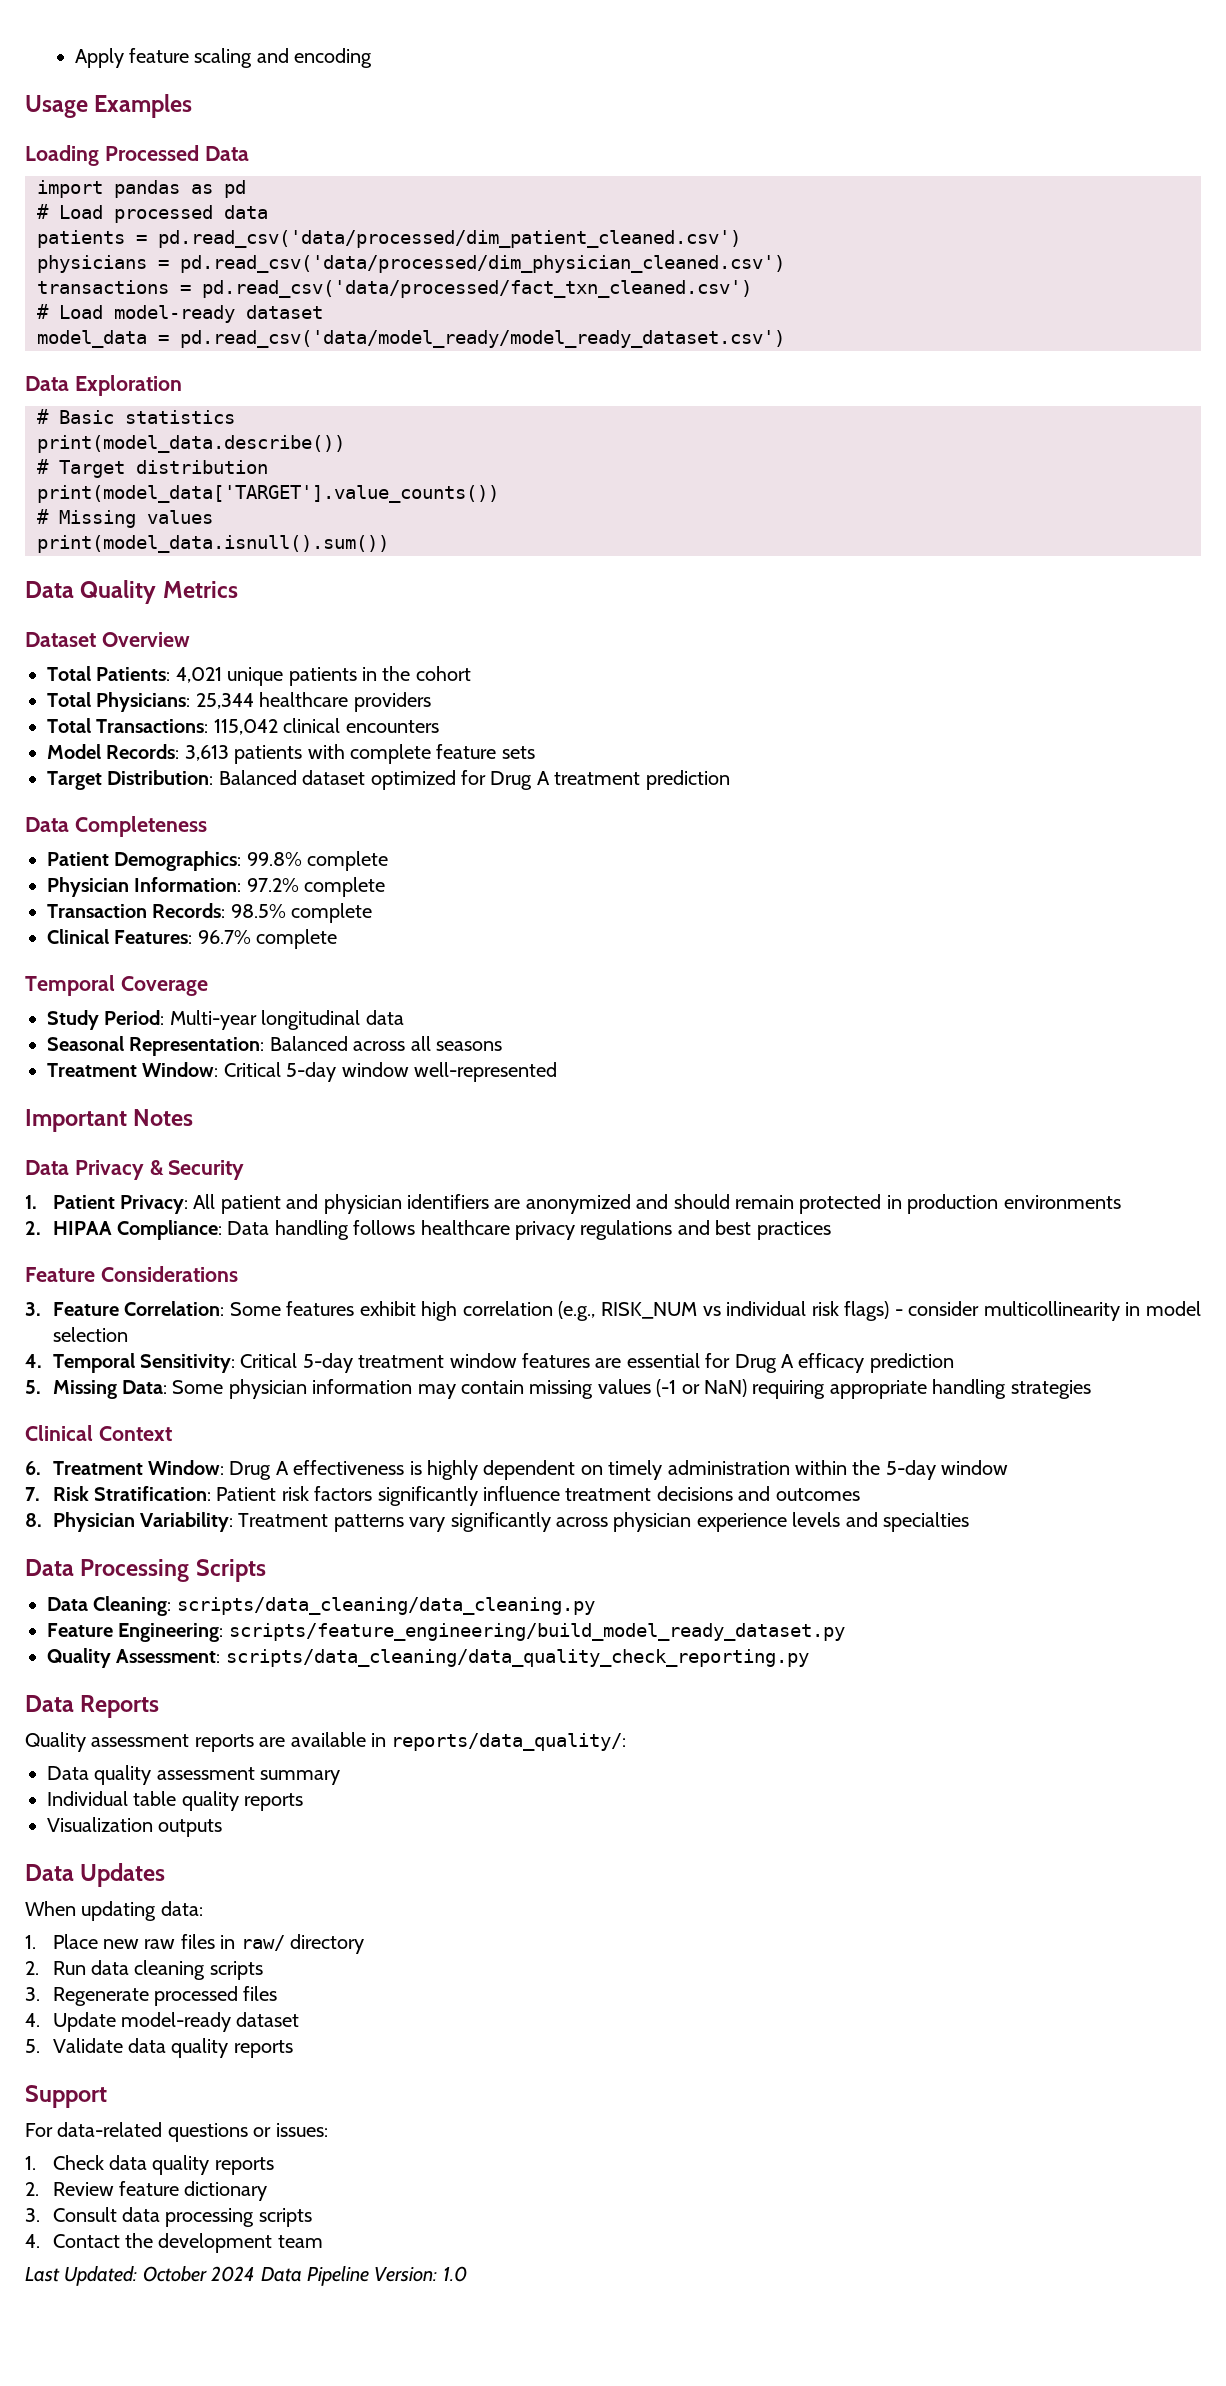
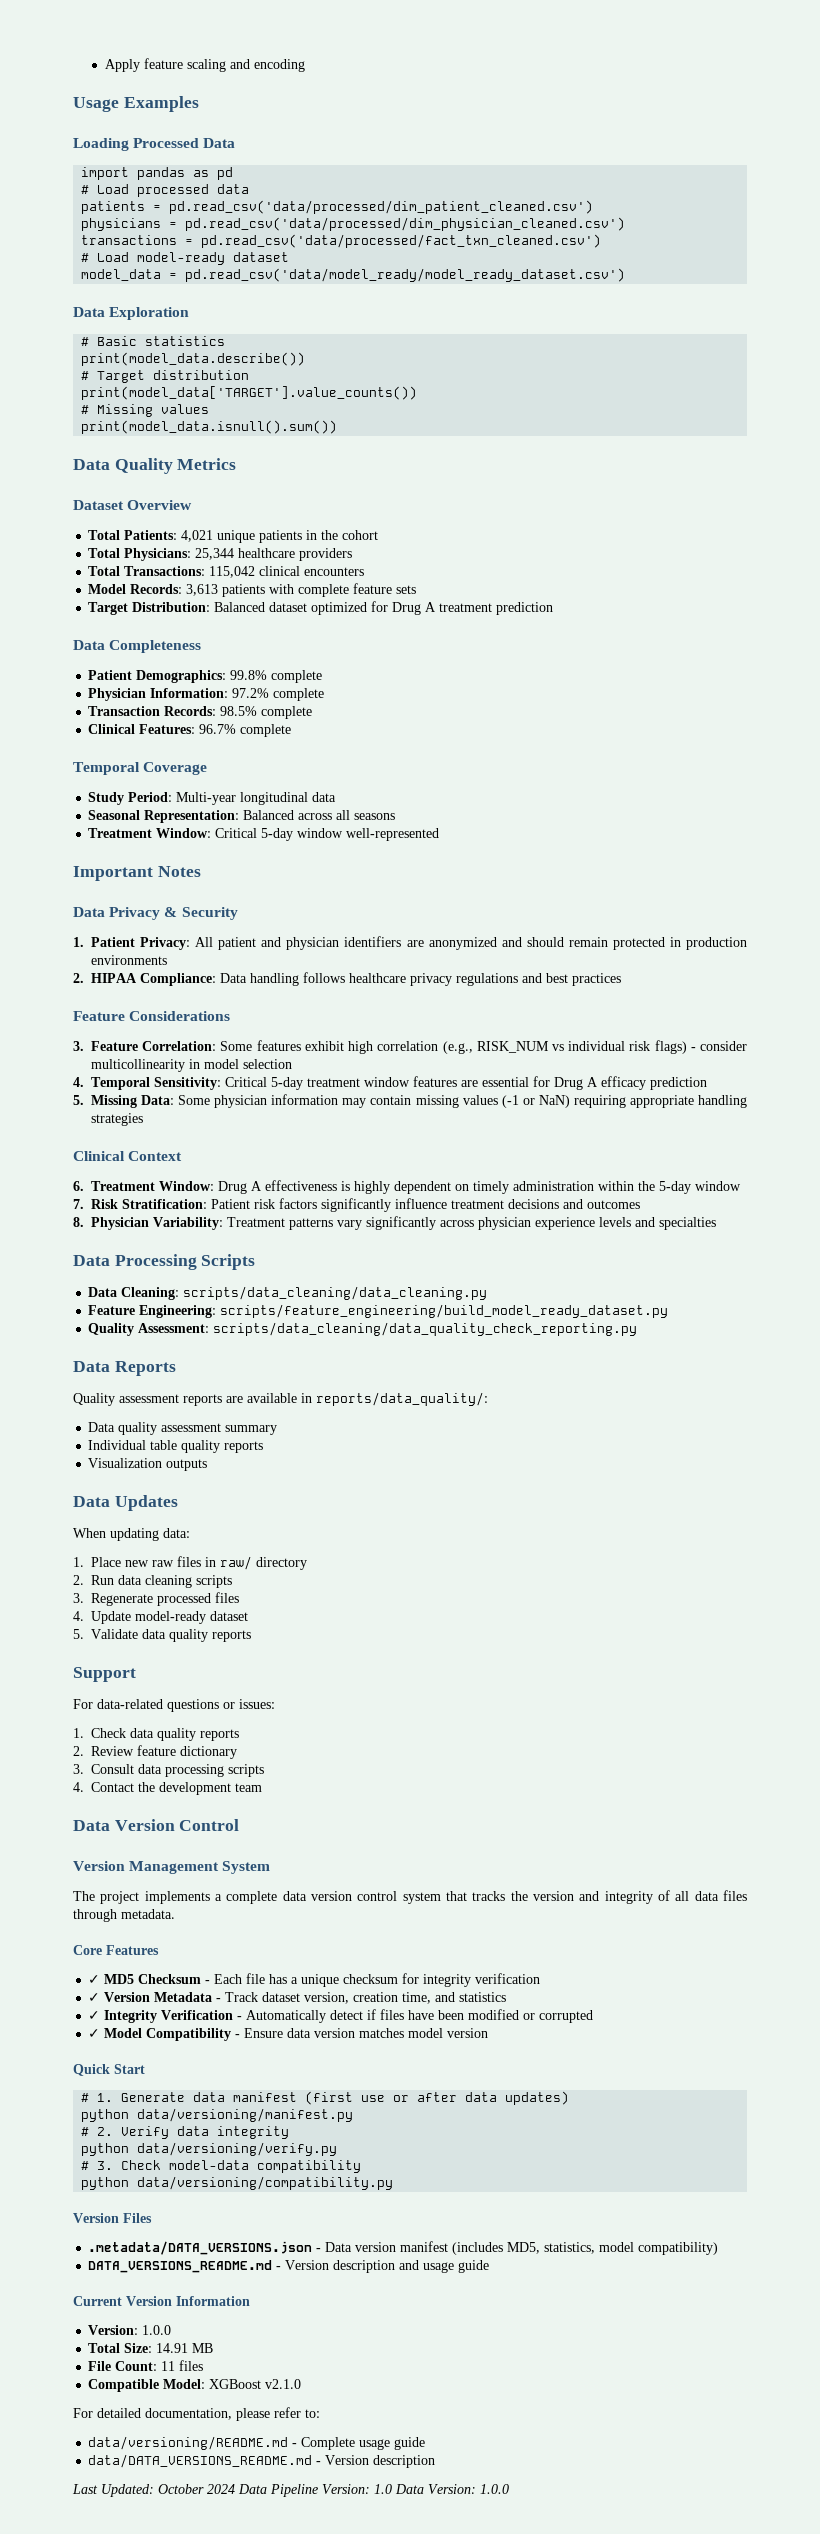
+ Data Version Control
+ Version Management System
+ The project implements a complete data version control system that tracks the version and integrity of all data files through metadata.
+ Core Features
+ ✓ MD5 Checksum - Each file has a unique checksum for integrity verification
+ ✓ Version Metadata - Track dataset version, creation time, and statistics
+ ✓ Integrity Verification - Automatically detect if files have been modified or corrupted
+ ✓ Model Compatibility - Ensure data version matches model version
+ Quick Start
+ # 1. Generate data manifest (first use or after data updates)
+ python data/versioning/manifest.py
+ # 2. Verify data integrity
+ python data/versioning/verify.py
+ # 3. Check model-data compatibility
+ python data/versioning/compatibility.py
+ Version Files
+ .metadata/DATA_VERSIONS.json - Data version manifest (includes MD5, statistics, model compatibility)
+ DATA_VERSIONS_README.md - Version description and usage guide
+ Current Version Information
+ Version: 1.0.0
+ Total Size: 14.91 MB
+ File Count: 11 files
+ Compatible Model: XGBoost v2.1.0
+ For detailed documentation, please refer to:
+ data/versioning/README.md - Complete usage guide
+ data/DATA_VERSIONS_README.md - Version description
- Last Updated: October 2024 Data Pipeline Version: 1.0
+ Last Updated: October 2024 Data Pipeline Version: 1.0 Data Version: 1.0.0

